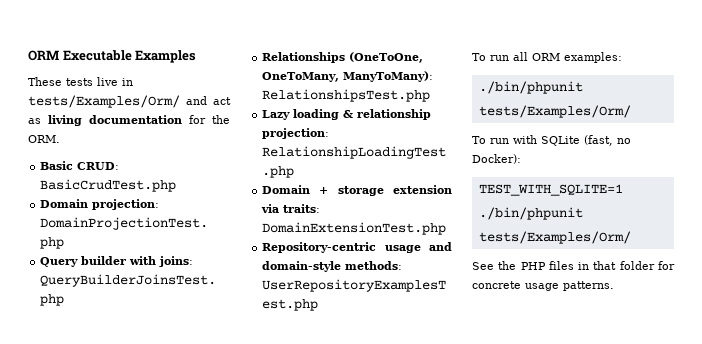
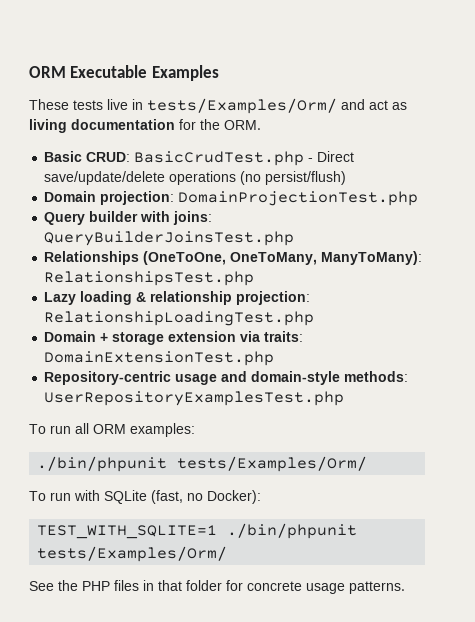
- Basic CRUD: BasicCrudTest.php
+ Basic CRUD: BasicCrudTest.php - Direct save/update/delete operations (no persist/flush)

